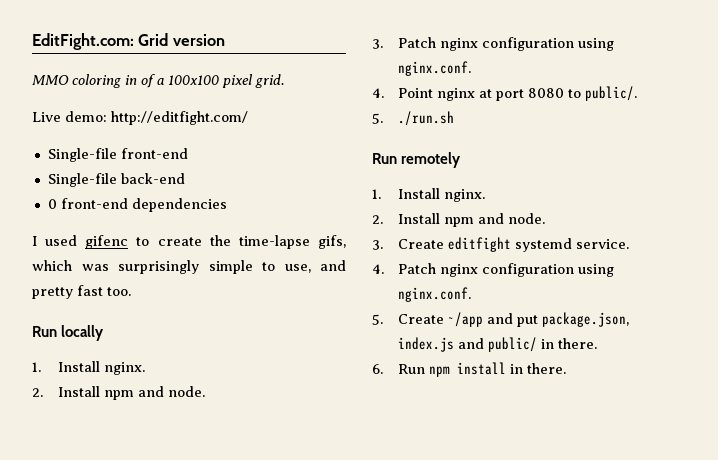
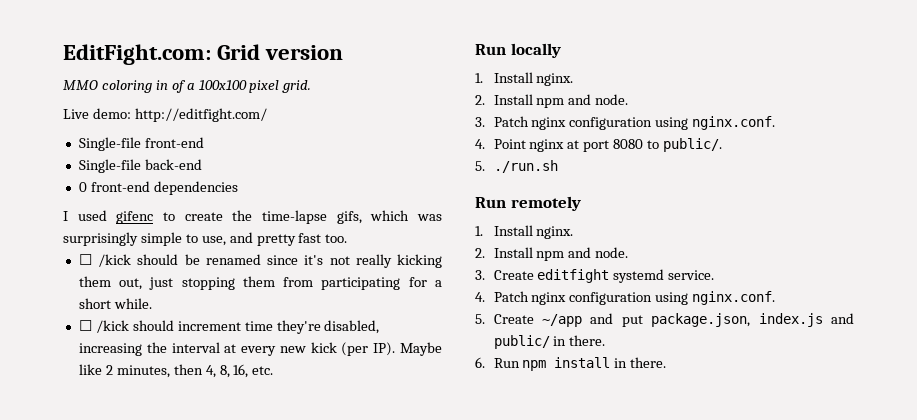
+ ☐ /kick should be renamed since it's not really kicking them out, just stopping them from participating for a short while.
+ ☐ /kick should increment time they're disabled, increasing the interval at every new kick (per IP). Maybe like 2 minutes, then 4, 8, 16, etc.

